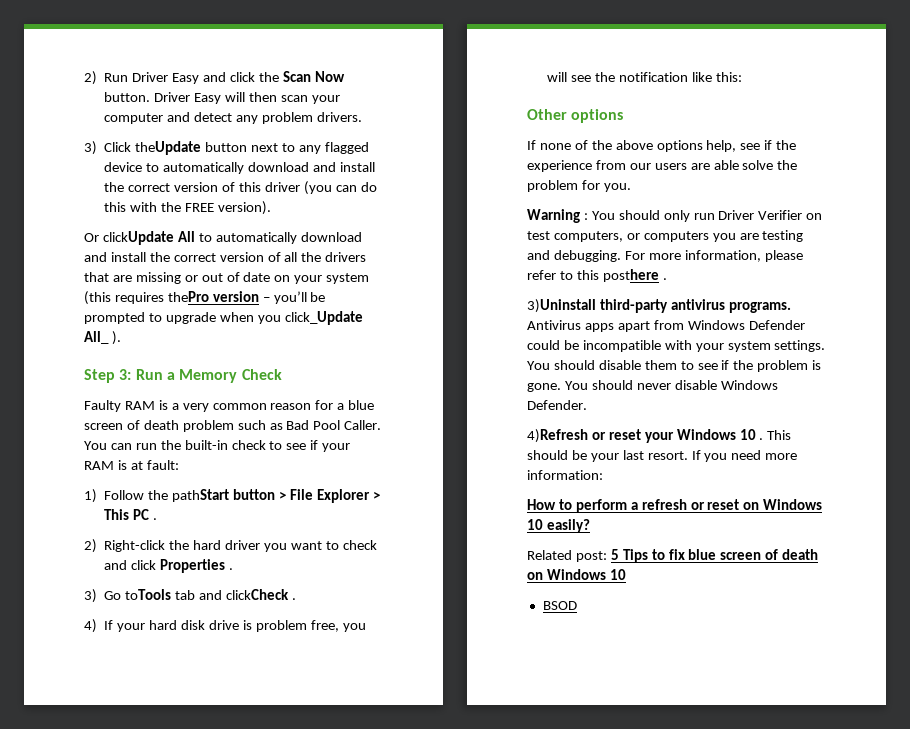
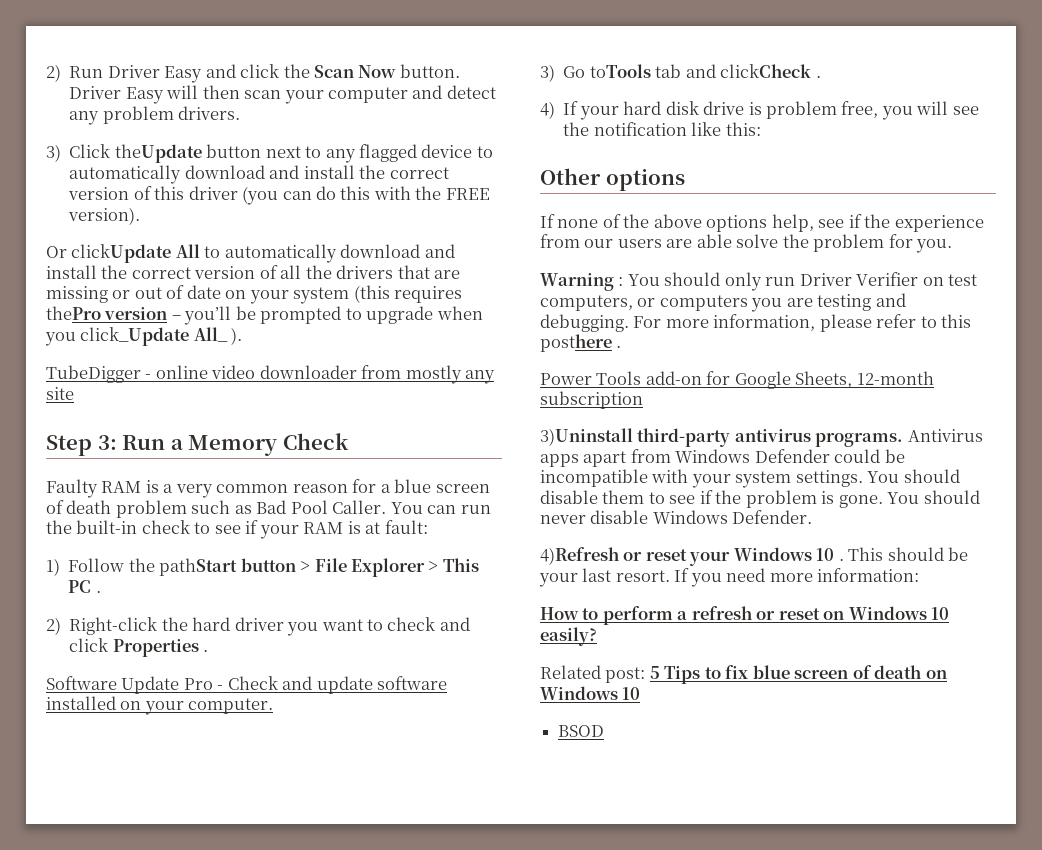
+ TubeDigger - online video downloader from mostly any site
+ Software Update Pro - Check and update software installed on your computer.
+ Power Tools add-on for Google Sheets, 12-month subscription

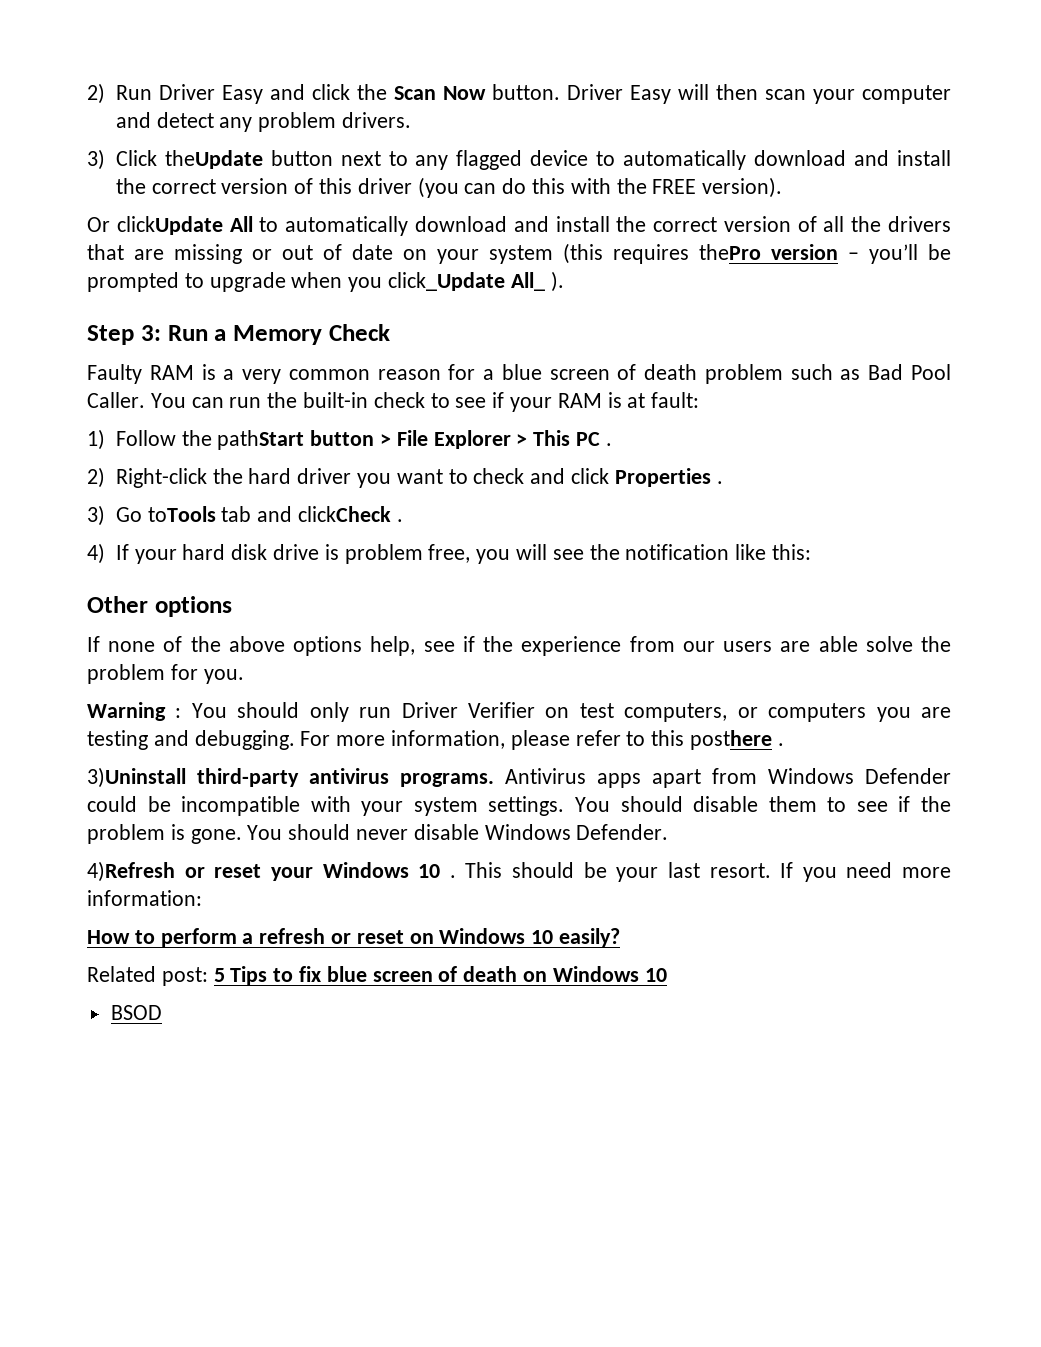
- TubeDigger - online video downloader from mostly any site
- Software Update Pro - Check and update software installed on your computer.
- Power Tools add-on for Google Sheets, 12-month subscription

